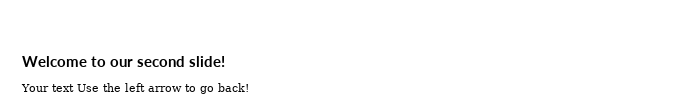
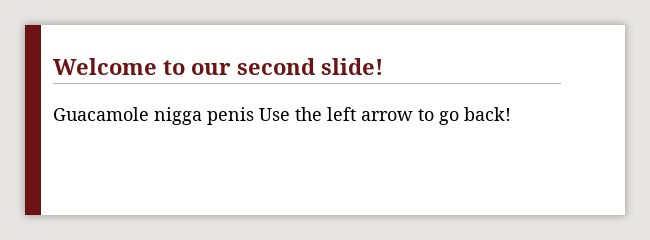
- Your text Use the left arrow to go back!
+ Guacamole nigga penis Use the left arrow to go back!

